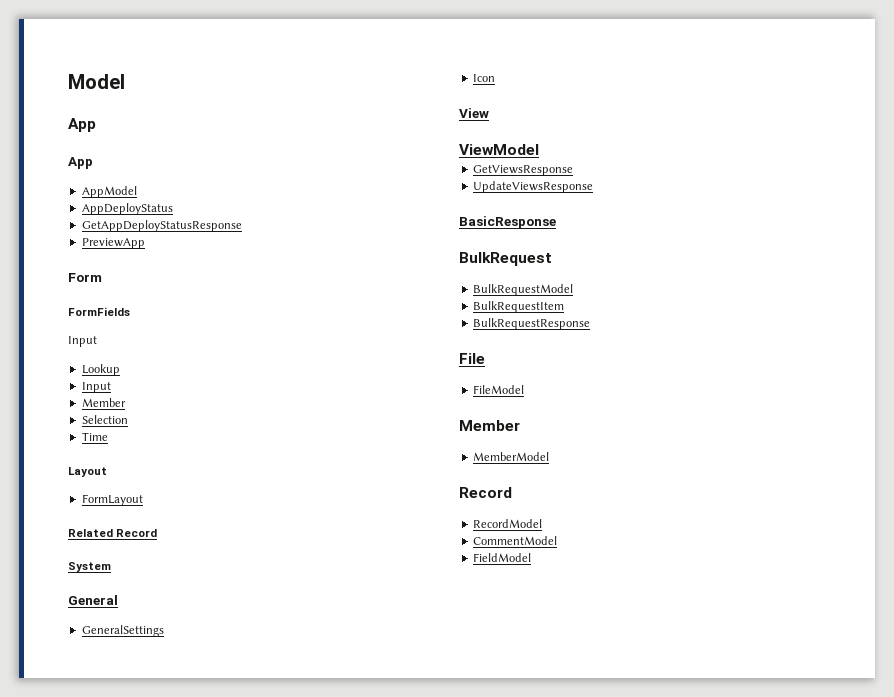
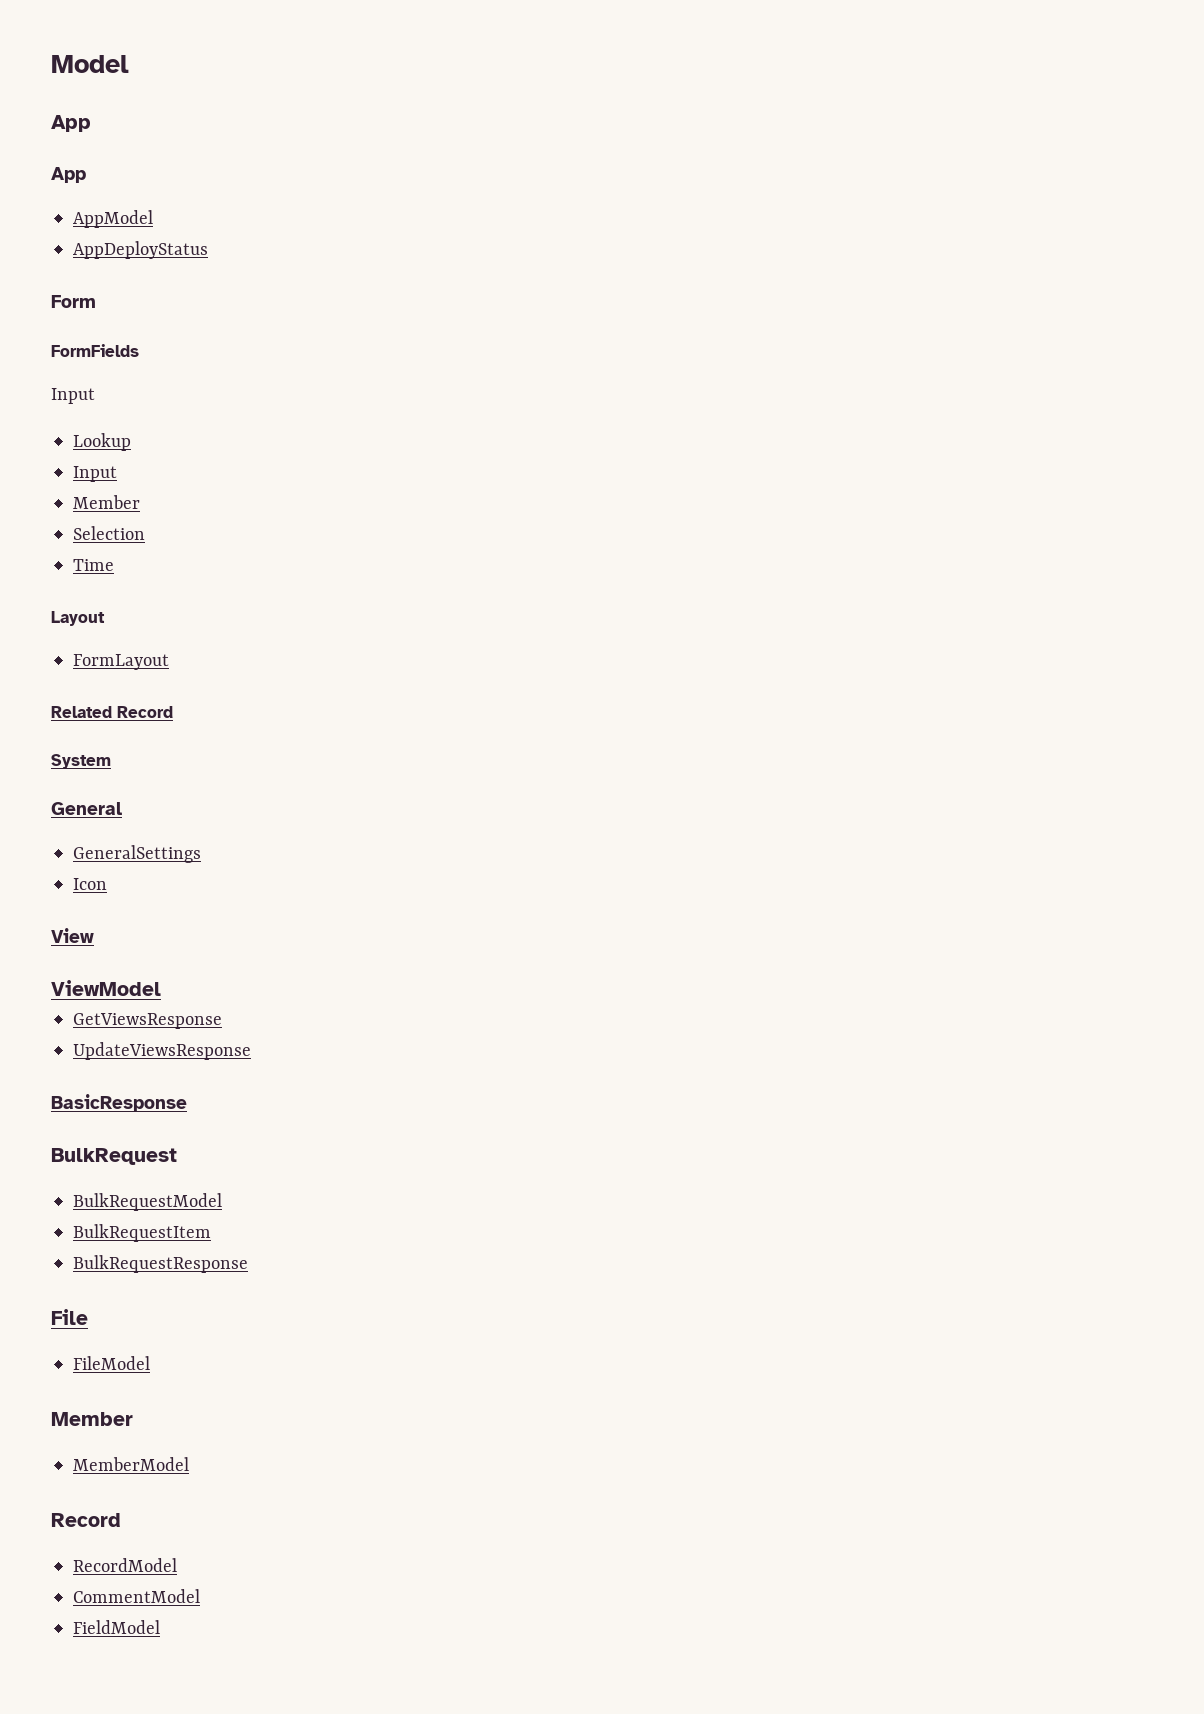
- GetAppDeployStatusResponse
- PreviewApp

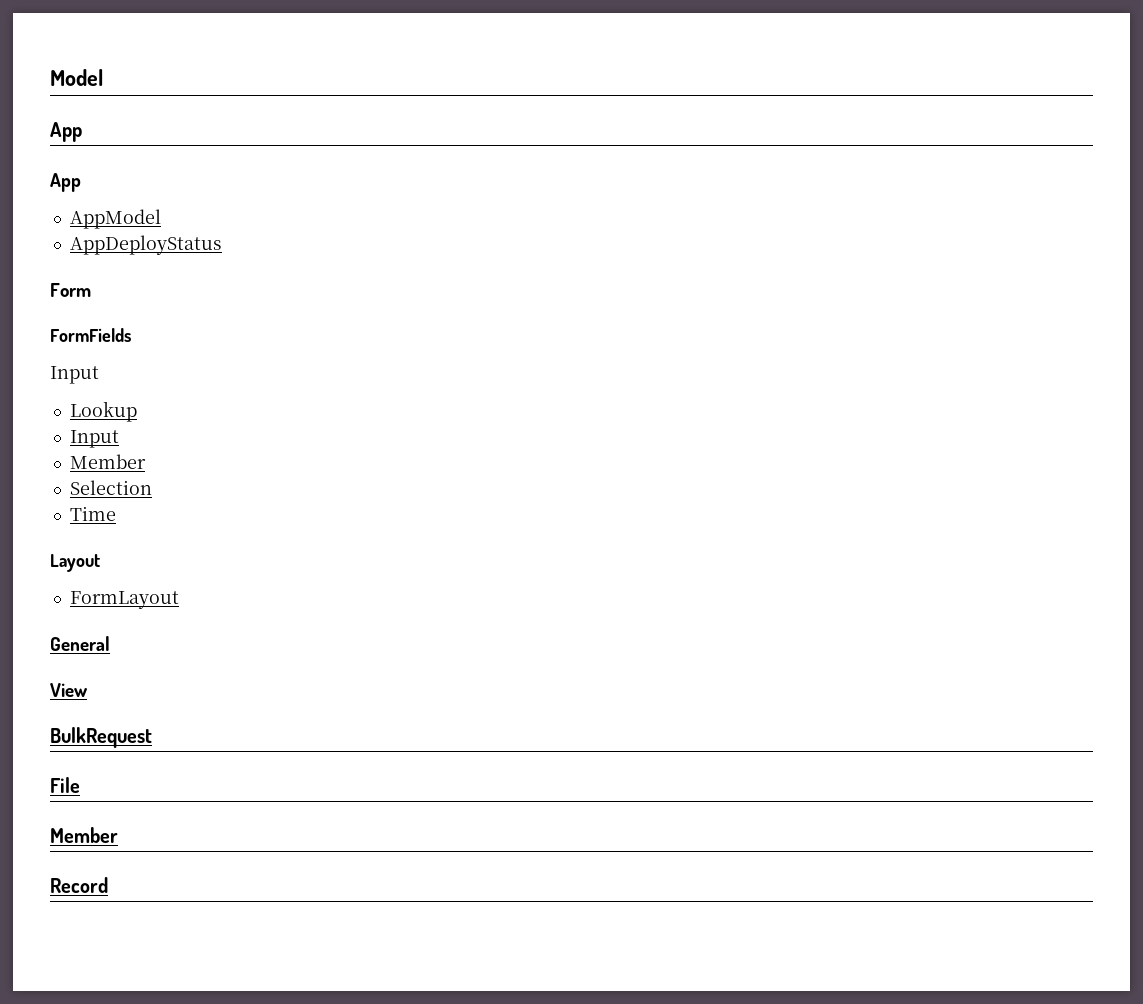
- Related Record
- System
- GeneralSettings
- Icon
- ViewModel
- GetViewsResponse
- UpdateViewsResponse
- BasicResponse
  BulkRequest
- BulkRequestModel
- BulkRequestItem
- BulkRequestResponse
  File
- FileModel
  Member
- MemberModel
  Record
- RecordModel
- CommentModel
- FieldModel

